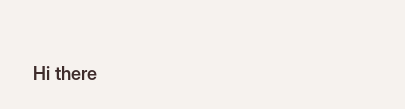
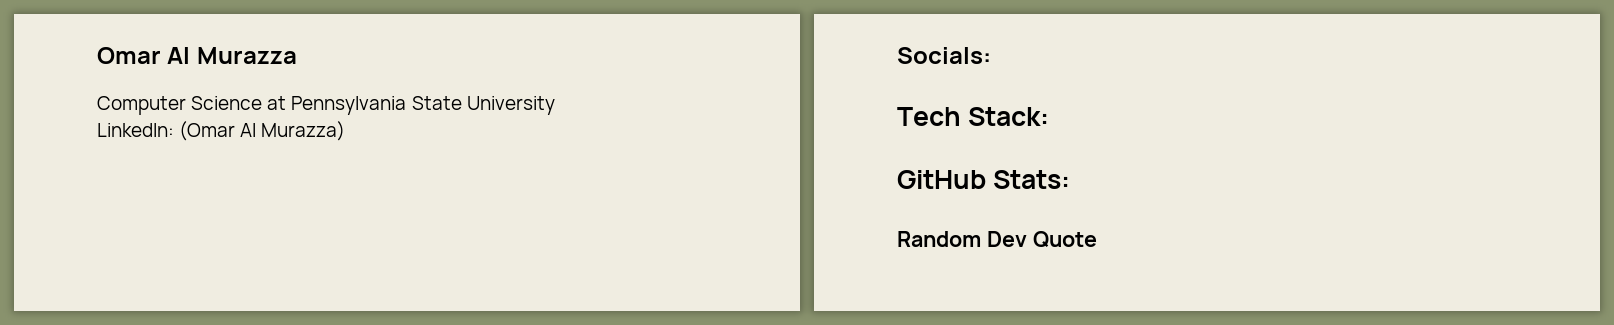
- Hi there
+ Omar Al Murazza
+ Computer Science at Pennsylvania State University
+ LinkedIn: (Omar Al Murazza)
+ Socials:
+ Tech Stack:
+ GitHub Stats:
+ Random Dev Quote

